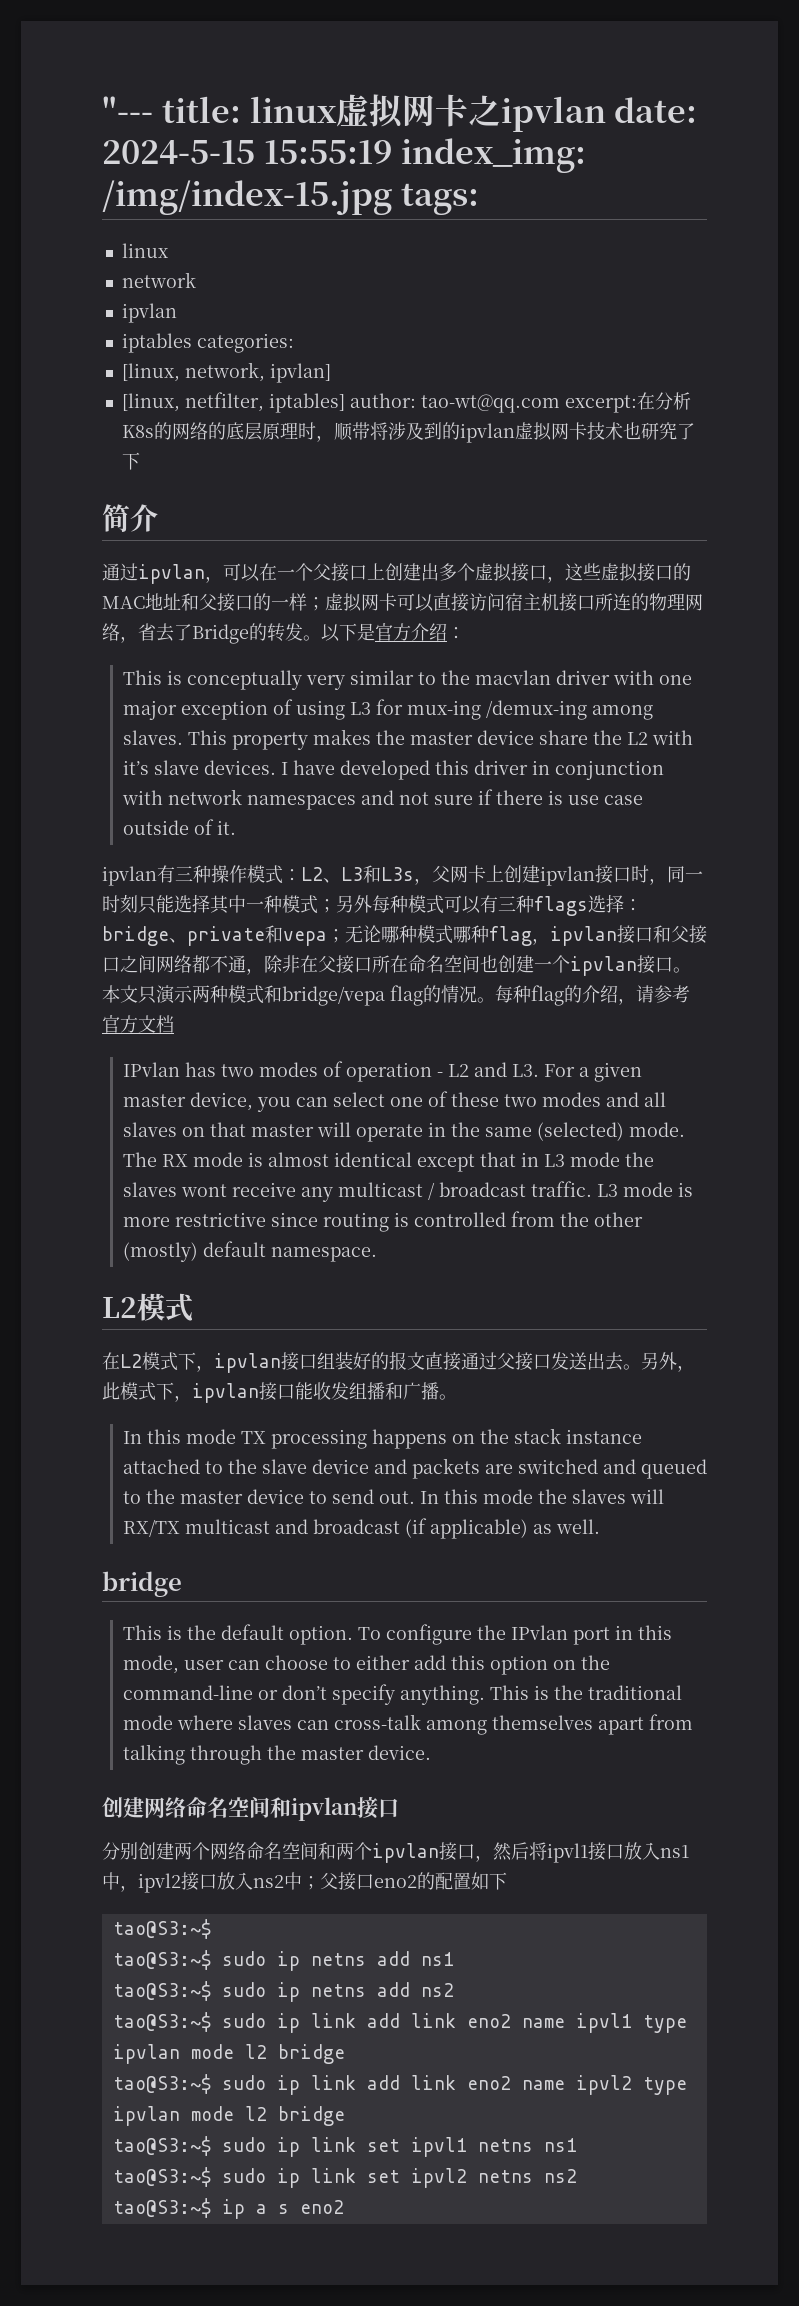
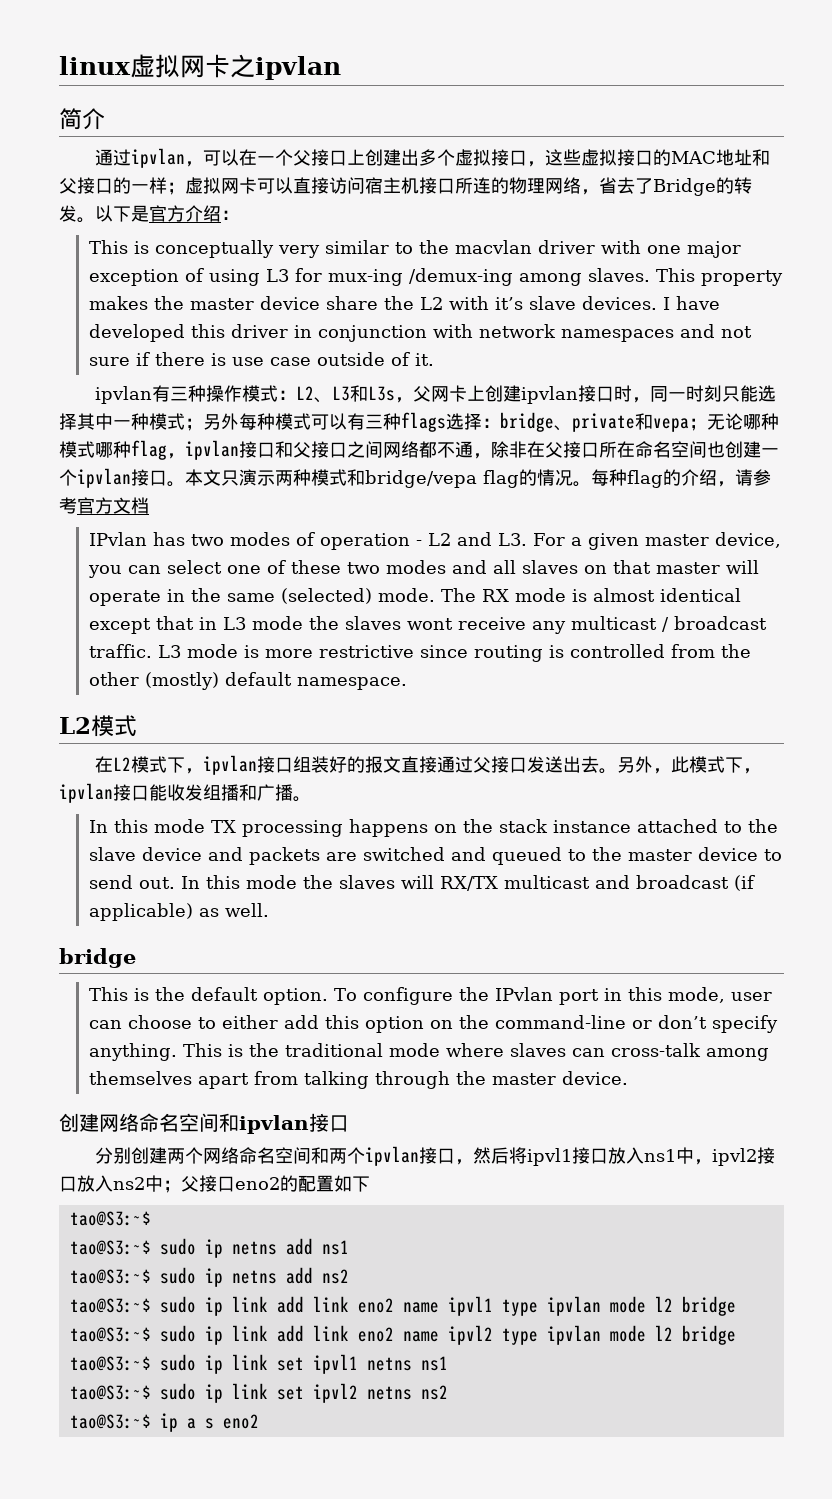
- "--- title: linux虚拟网卡之ipvlan date: 2024-5-15 15:55:19 index_img: /img/index-15.jpg tags:
- linux
- network
- ipvlan
- iptables categories:
- [linux, network, ipvlan]
- [linux, netfilter, iptables] author: tao-wt@qq.com excerpt:在分析K8s的网络的底层原理时，顺带将涉及到的ipvlan虚拟网卡技术也研究了下
+ linux虚拟网卡之ipvlan

